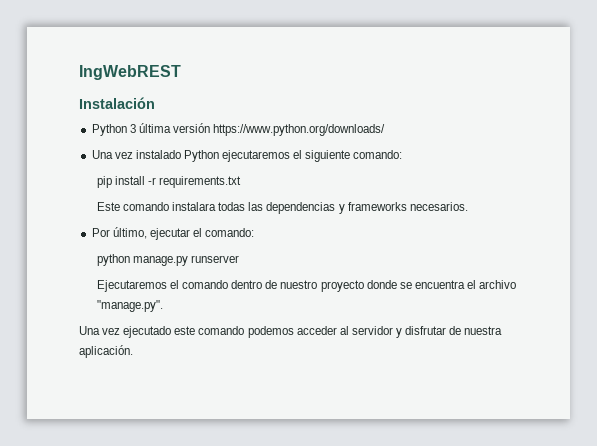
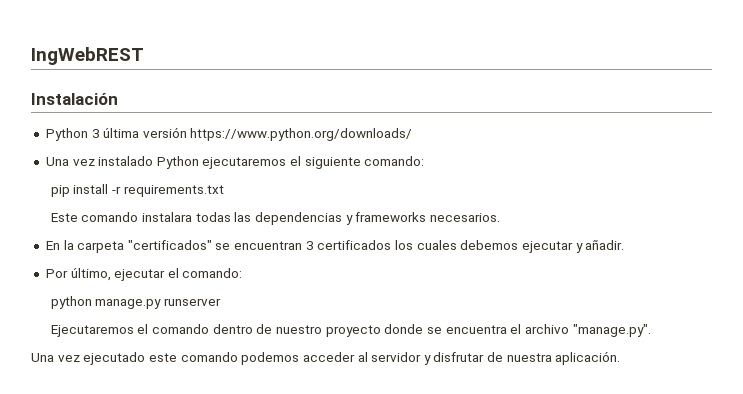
+ En la carpeta "certificados" se encuentran 3 certificados los cuales debemos ejecutar y añadir.

